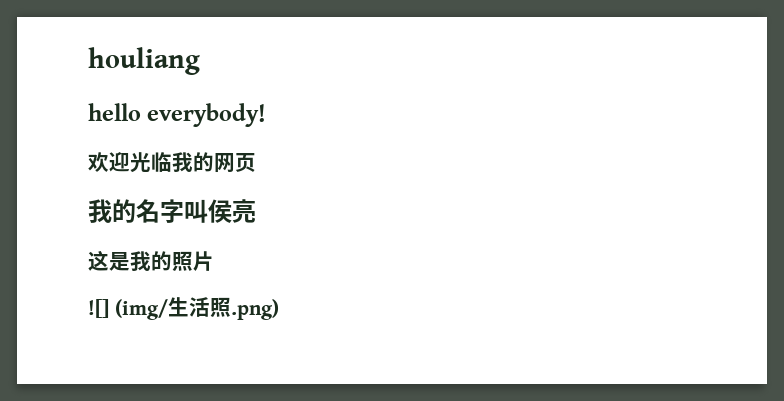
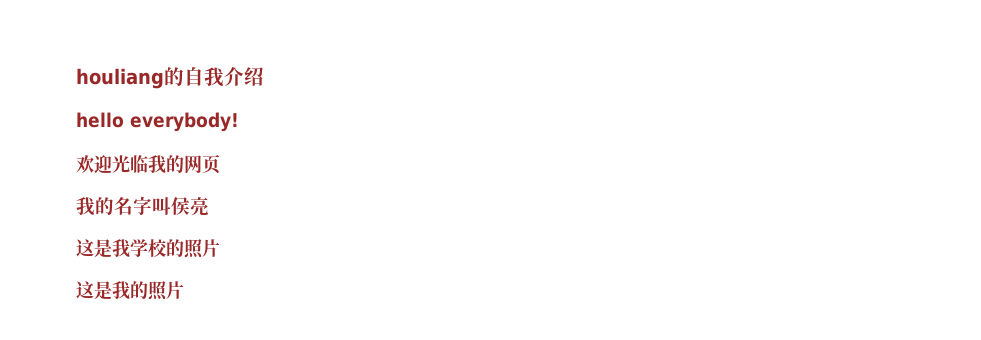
- houliang
+ houliang的自我介绍
- 这是我的照片
+ 这是我学校的照片
- ![] (img/生活照.png)
+ 这是我的照片

